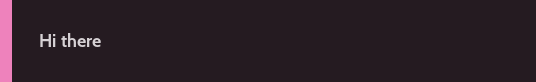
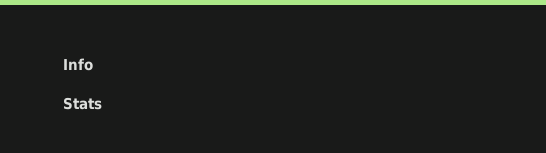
- Hi there
+ Info
+ Stats

